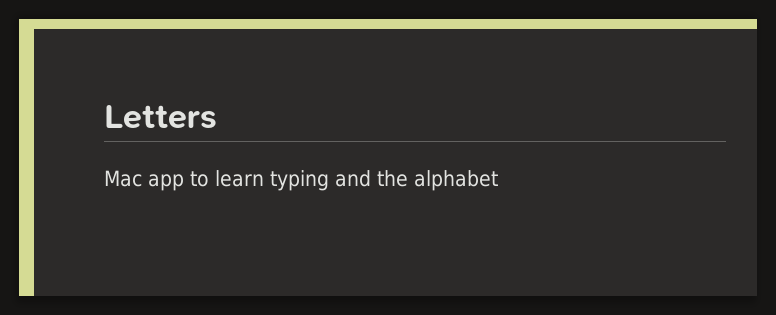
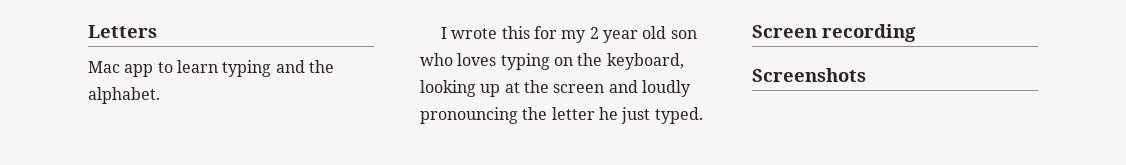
- Mac app to learn typing and the alphabet
+ Mac app to learn typing and the alphabet.
+ I wrote this for my 2 year old son who loves typing on the keyboard, looking up at the screen and loudly pronouncing the letter he just typed.
+ Screen recording
+ Screenshots

